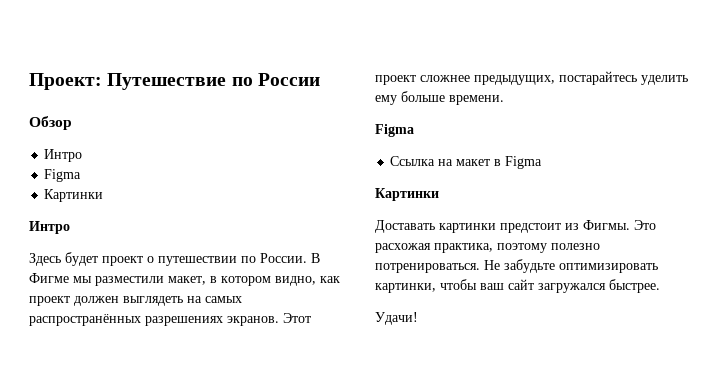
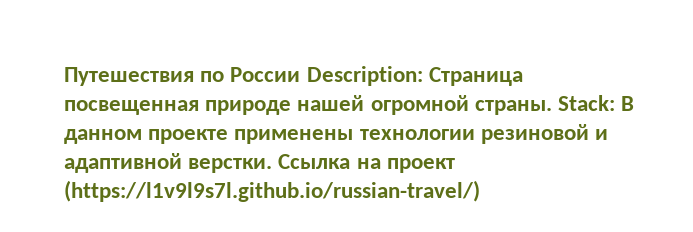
- Проект: Путешествие по России
- Обзор
- Интро
- Figma
- Картинки
- Интро
- Здесь будет проект о путешествии по России. В Фигме мы разместили макет, в котором видно, как проект должен выглядеть на самых распространённых разрешениях экранов. Этот проект сложнее предыдущих, постарайтесь уделить ему больше времени.
- Figma
- Ссылка на макет в Figma
- Картинки
- Доставать картинки предстоит из Фигмы. Это расхожая практика, поэтому полезно потренироваться. Не забудьте оптимизировать картинки, чтобы ваш сайт загружался быстрее.
- Удачи!
+ Путешествия по России Description: Страница посвещенная природе нашей огромной страны. Stack: В данном проекте применены технологии резиновой и адаптивной верстки. Ссылка на проект (https://l1v9l9s7l.github.io/russian-travel/)

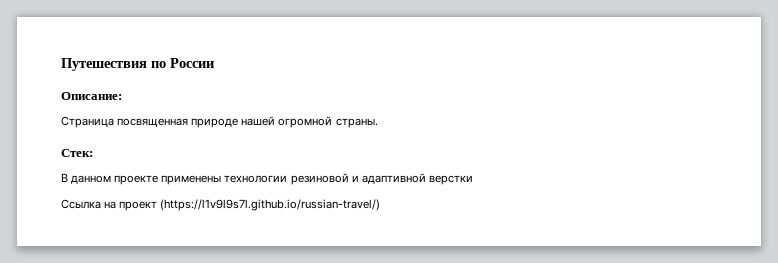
- Путешествия по России Description: Страница посвещенная природе нашей огромной страны. Stack: В данном проекте применены технологии резиновой и адаптивной верстки. Ссылка на проект (https://l1v9l9s7l.github.io/russian-travel/)
+ Путешествия по России
+ Описание:
+ Страница посвященная природе нашей огромной страны.
+ Стек:
+ В данном проекте применены технологии резиновой и адаптивной верстки
+ Ссылка на проект (https://l1v9l9s7l.github.io/russian-travel/)

